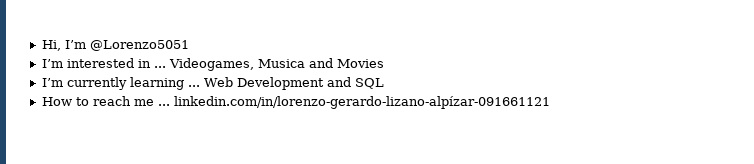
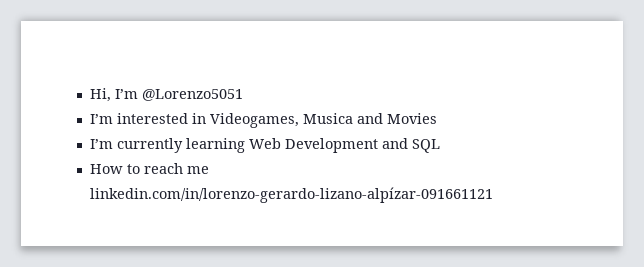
- I’m interested in ... Videogames, Musica and Movies
+ I’m interested in Videogames, Musica and Movies
- I’m currently learning ... Web Development and SQL
+ I’m currently learning Web Development and SQL
- How to reach me ... linkedin.com/in/lorenzo-gerardo-lizano-alpízar-091661121
+ How to reach me linkedin.com/in/lorenzo-gerardo-lizano-alpízar-091661121

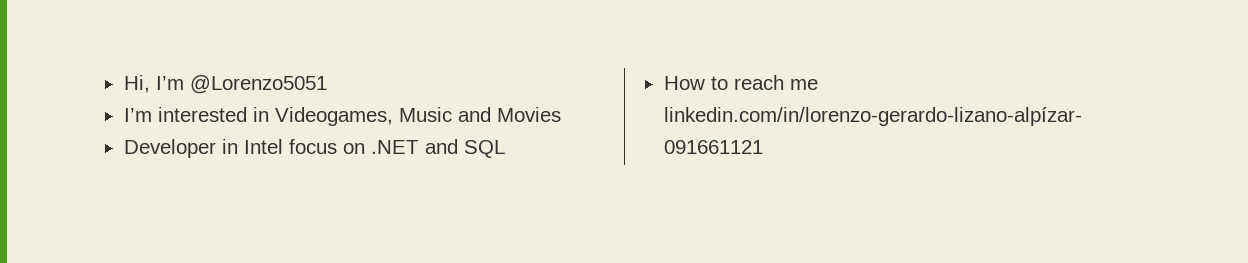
- I’m interested in Videogames, Musica and Movies
+ I’m interested in Videogames, Music and Movies
- I’m currently learning Web Development and SQL
+ Developer in Intel focus on .NET and SQL

